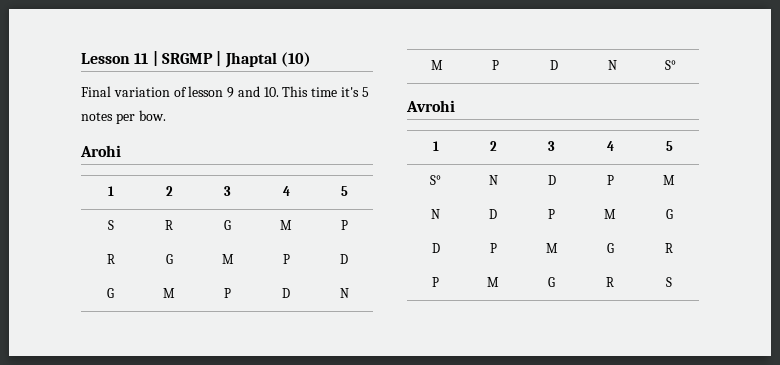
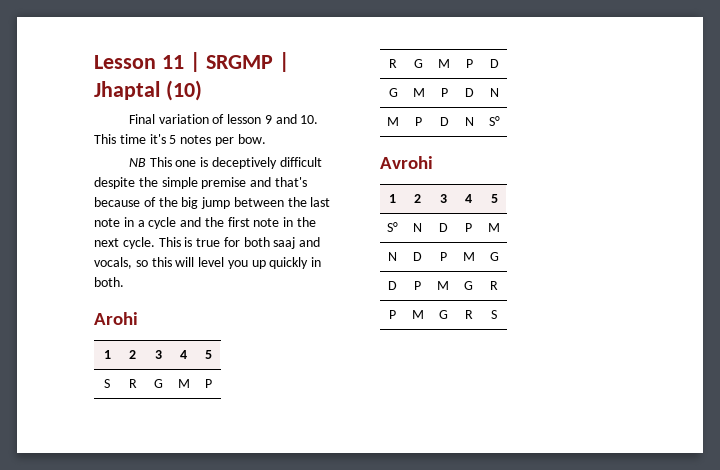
+ NB This one is deceptively difficult despite the simple premise and that's because of the big jump between the last note in a cycle and the first note in the next cycle. This is true for both saaj and vocals, so this will level you up quickly in both.

